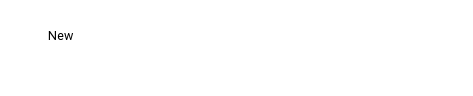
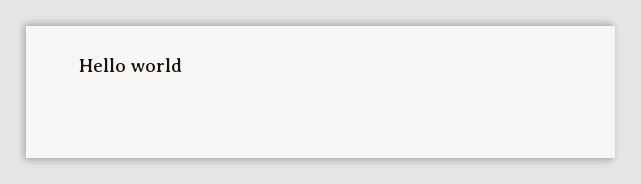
- New
+ Hello world

